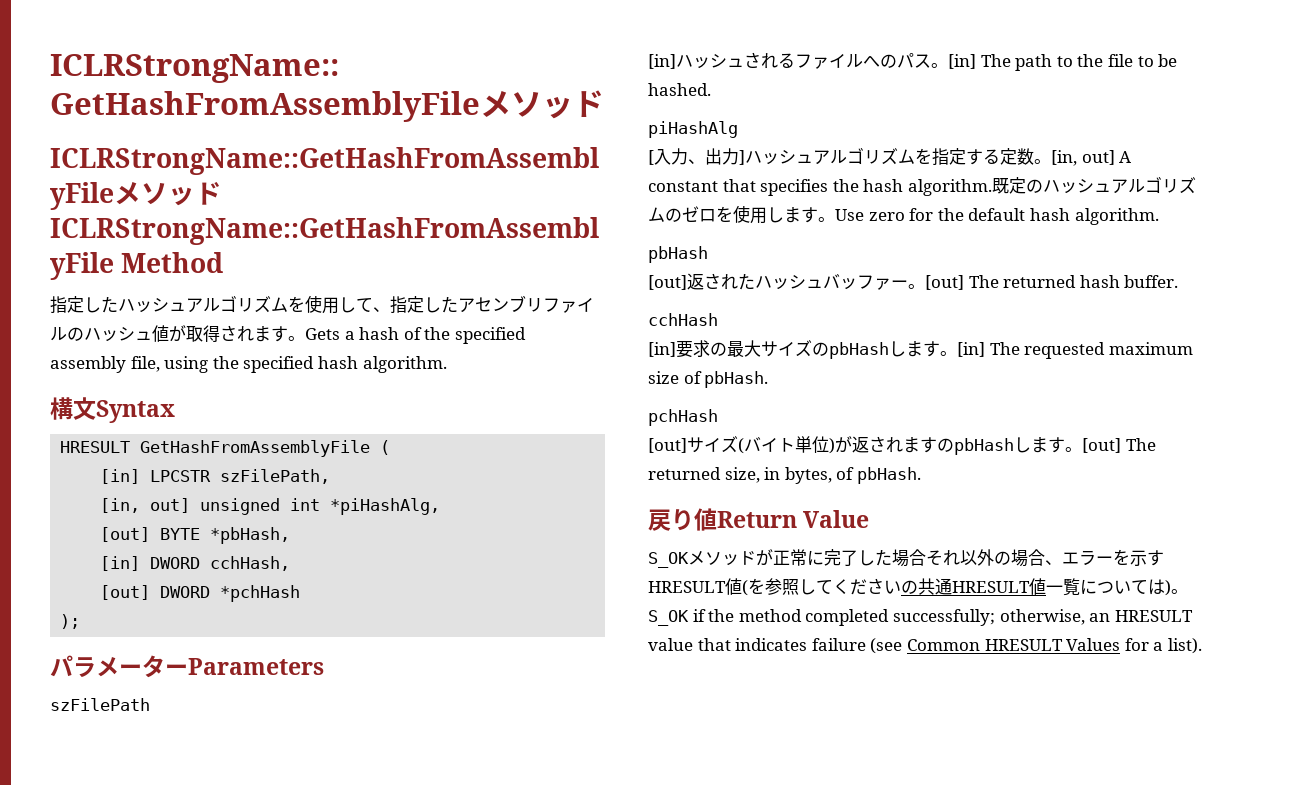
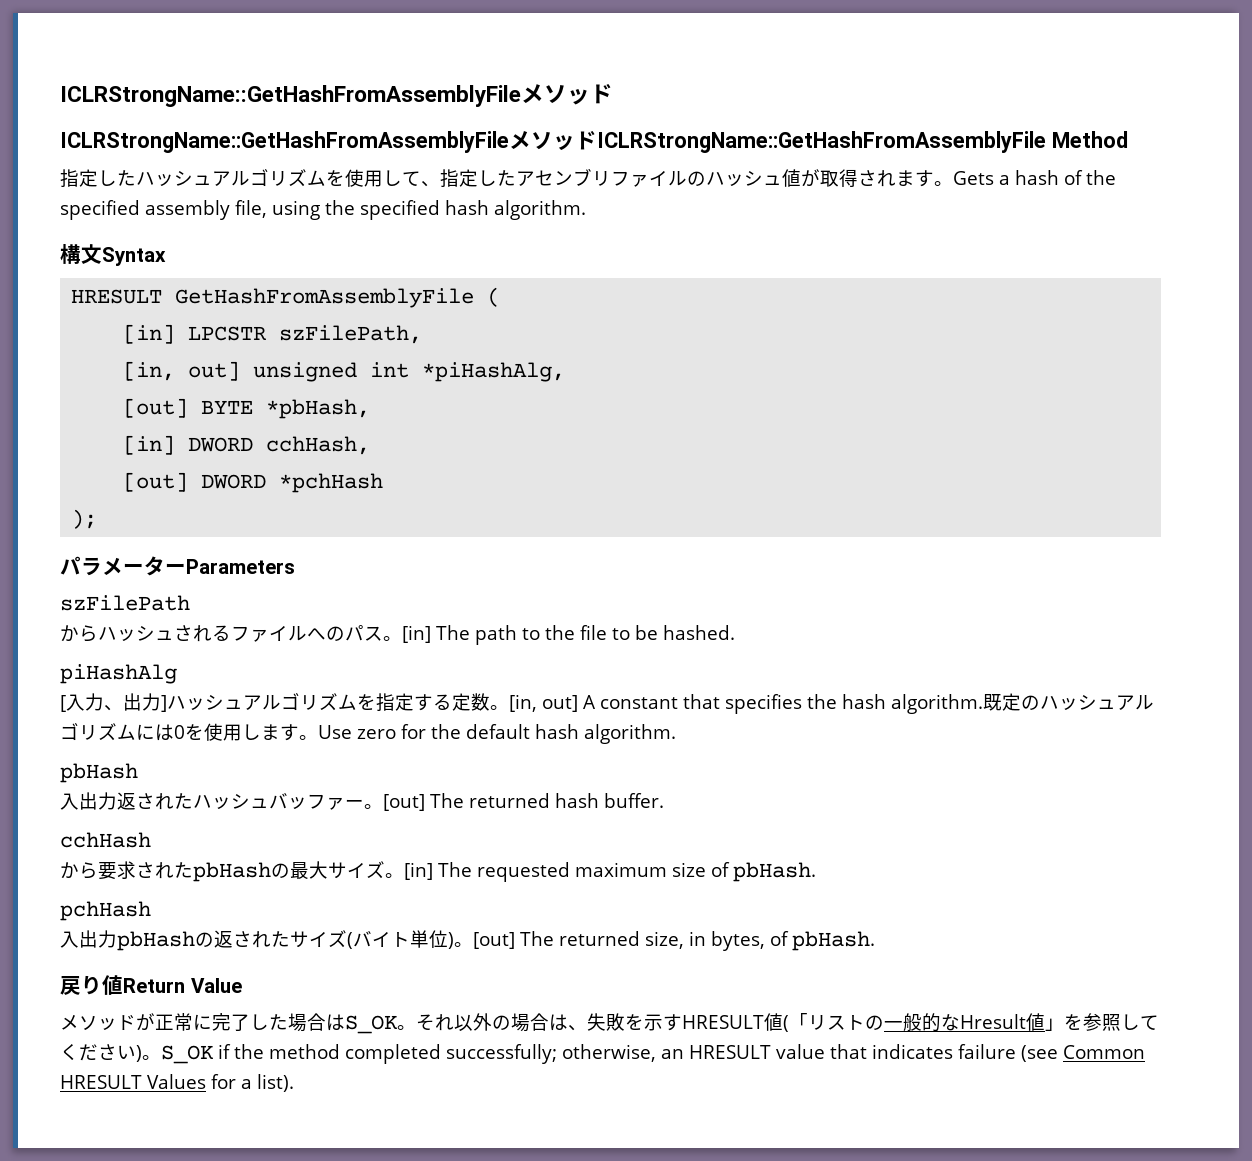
- [in]ハッシュされるファイルへのパス。
+ からハッシュされるファイルへのパス。
- 既定のハッシュアルゴリズムのゼロを使用します。
+ 既定のハッシュアルゴリズムには0を使用します。
- [out]返されたハッシュバッファー。
+ 入出力返されたハッシュバッファー。
- [in]要求の最大サイズのpbHashします。
+ から要求されたpbHashの最大サイズ。
- [out]サイズ(バイト単位)が返されますのpbHashします。
+ 入出力pbHashの返されたサイズ(バイト単位)。
- S_OKメソッドが正常に完了した場合それ以外の場合、エラーを示すHRESULT値(を参照してくださいの共通HRESULT値一覧については)。
+ メソッドが正常に完了した場合はS_OK。それ以外の場合は、失敗を示すHRESULT値(「リストの一般的なHresult値」を参照してください)。

